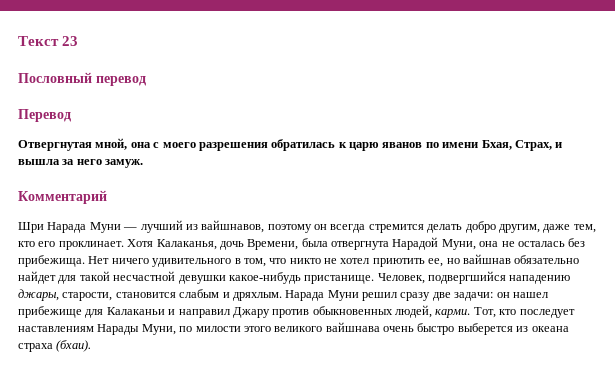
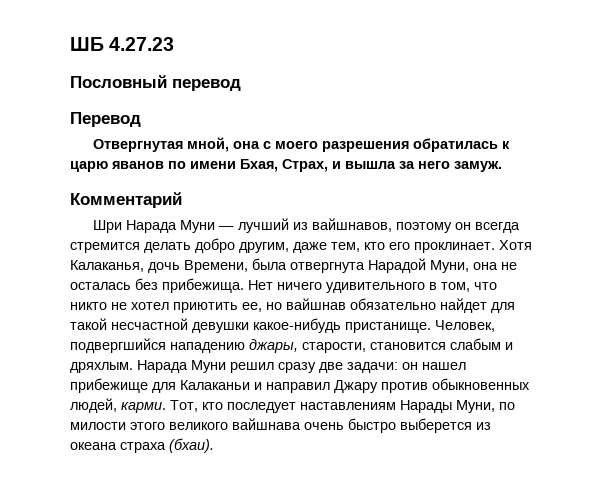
- Текст 23
+ ШБ 4.27.23

